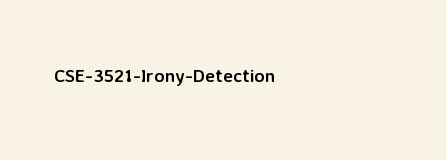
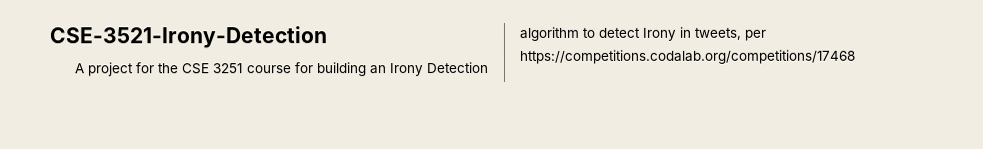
+ A project for the CSE 3251 course for building an Irony Detection algorithm to detect Irony in tweets, per https://competitions.codalab.org/competitions/17468

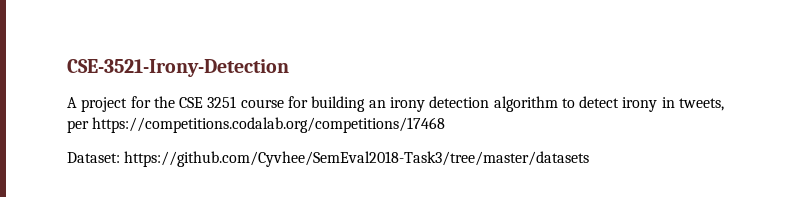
- A project for the CSE 3251 course for building an Irony Detection algorithm to detect Irony in tweets, per https://competitions.codalab.org/competitions/17468
+ A project for the CSE 3251 course for building an irony detection algorithm to detect irony in tweets, per https://competitions.codalab.org/competitions/17468
+ Dataset: https://github.com/Cyvhee/SemEval2018-Task3/tree/master/datasets

